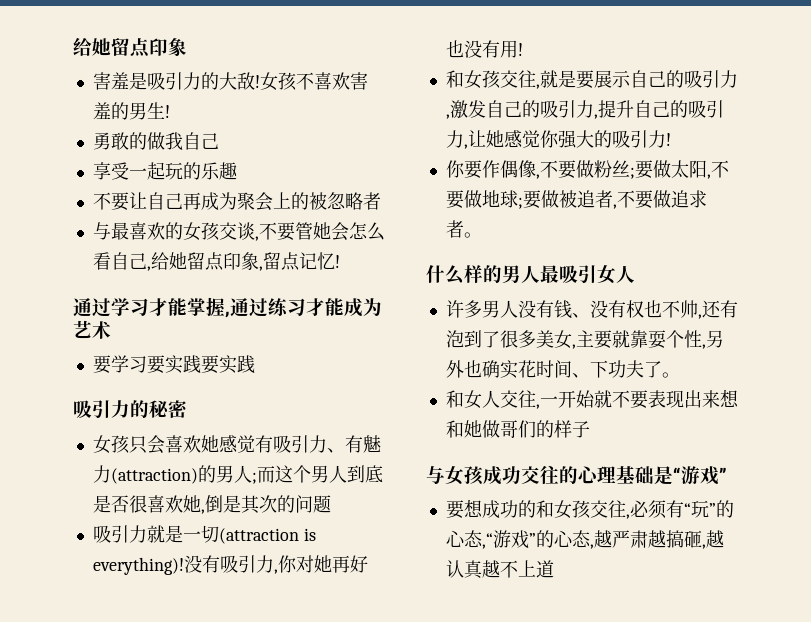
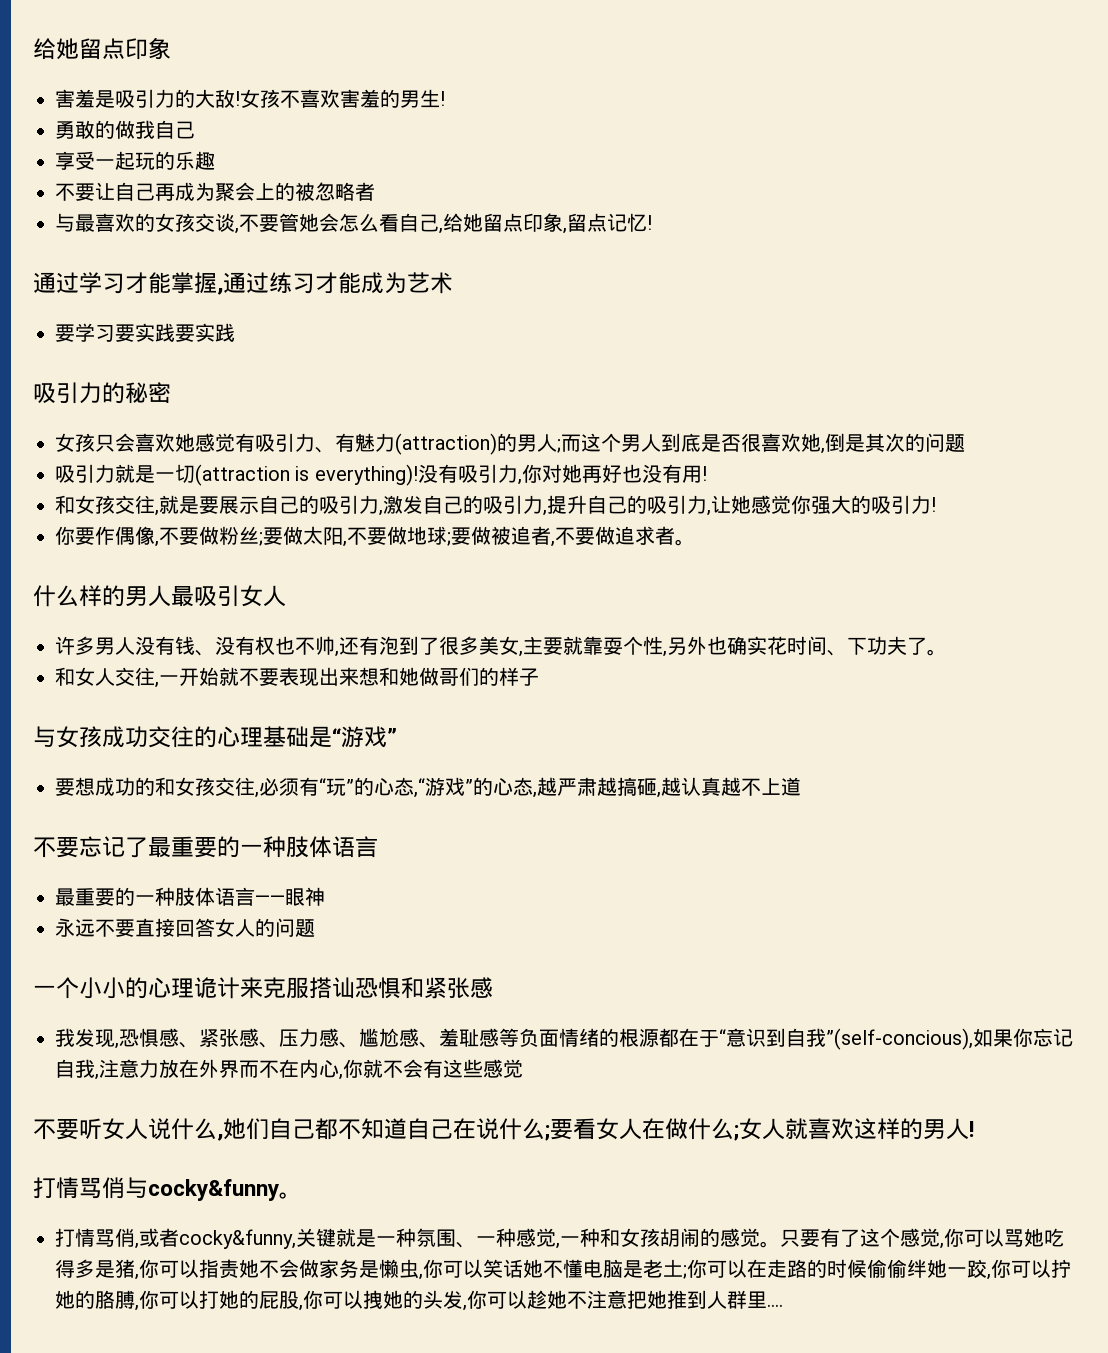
+ 不要忘记了最重要的一种肢体语言
+ 最重要的一种肢体语言——眼神
+ 永远不要直接回答女人的问题
+ 一个小小的心理诡计来克服搭讪恐惧和紧张感
+ 我发现,恐惧感、紧张感、压力感、尴尬感、羞耻感等负面情绪的根源都在于“意识到自我”(self-concious),如果你忘记自我,注意力放在外界而不在内心,你就不会有这些感觉
+ 不要听女人说什么,她们自己都不知道自己在说什么;要看女人在做什么;女人就喜欢这样的男人!
+ 打情骂俏与cocky&funny。
+ 打情骂俏,或者cocky&funny,关键就是一种氛围、一种感觉,一种和女孩胡闹的感觉。只要有了这个感觉,你可以骂她吃得多是猪,你可以指责她不会做家务是懒虫,你可以笑话她不懂电脑是老土;你可以在走路的时候偷偷绊她一跤,你可以拧她的胳膊,你可以打她的屁股,你可以拽她的头发,你可以趁她不注意把她推到人群里....

